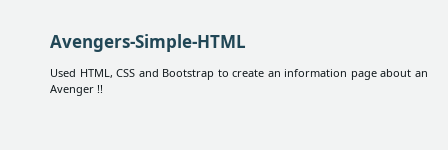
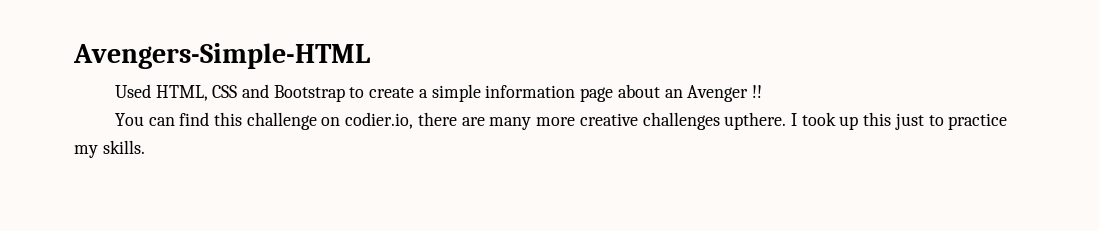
- Used HTML, CSS and Bootstrap to create an information page about an Avenger !!
+ Used HTML, CSS and Bootstrap to create a simple information page about an Avenger !!
+ You can find this challenge on codier.io, there are many more creative challenges upthere. I took up this just to practice my skills.

